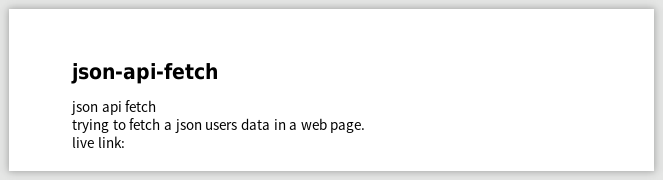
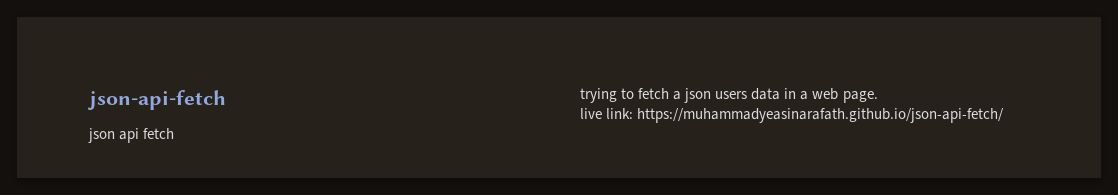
- live link:
+ live link: https://muhammadyeasinarafath.github.io/json-api-fetch/

